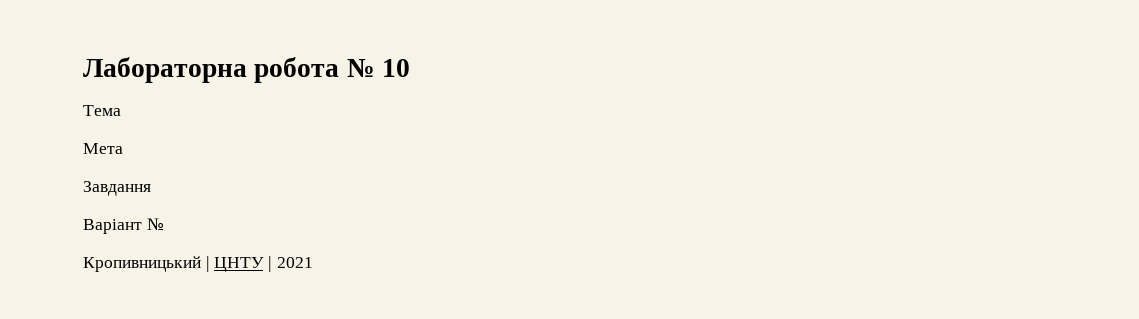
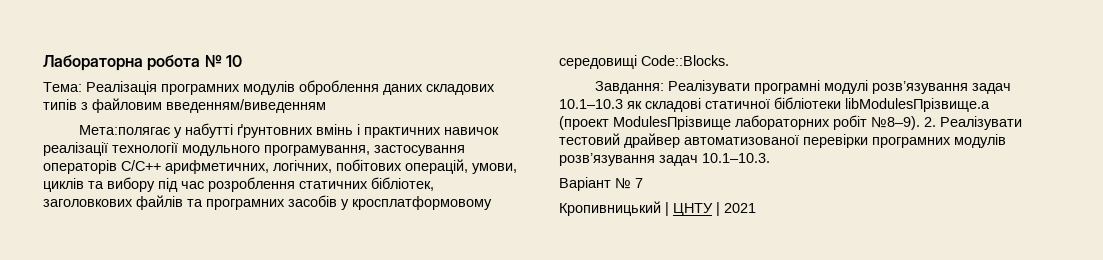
- Тема
- Мета
- Завдання
+ Тема: Реалізація програмних модулів оброблення даних складових типів з файловим введенням/виведенням
+ Мета:полягає у набутті ґрунтовних вмінь і практичних навичок реалізації технології модульного програмування, застосування операторів С/С++ арифметичних, логічних, побітових операцій, умови, циклів та вибору під час розроблення статичних бібліотек, заголовкових файлів та програмних засобів у кросплатформовому середовищі Code::Blocks.
+ Завдання: Реалізувати програмні модулі розв’язування задач 10.1–10.3 як складові статичної бібліотеки libModulesПрізвище.а (проект ModulesПрізвище лабораторних робіт №8–9). 2. Реалізувати тестовий драйвер автоматизованої перевірки програмних модулів розв’язування задач 10.1–10.3.
- Варіант №
+ Варіант № 7

